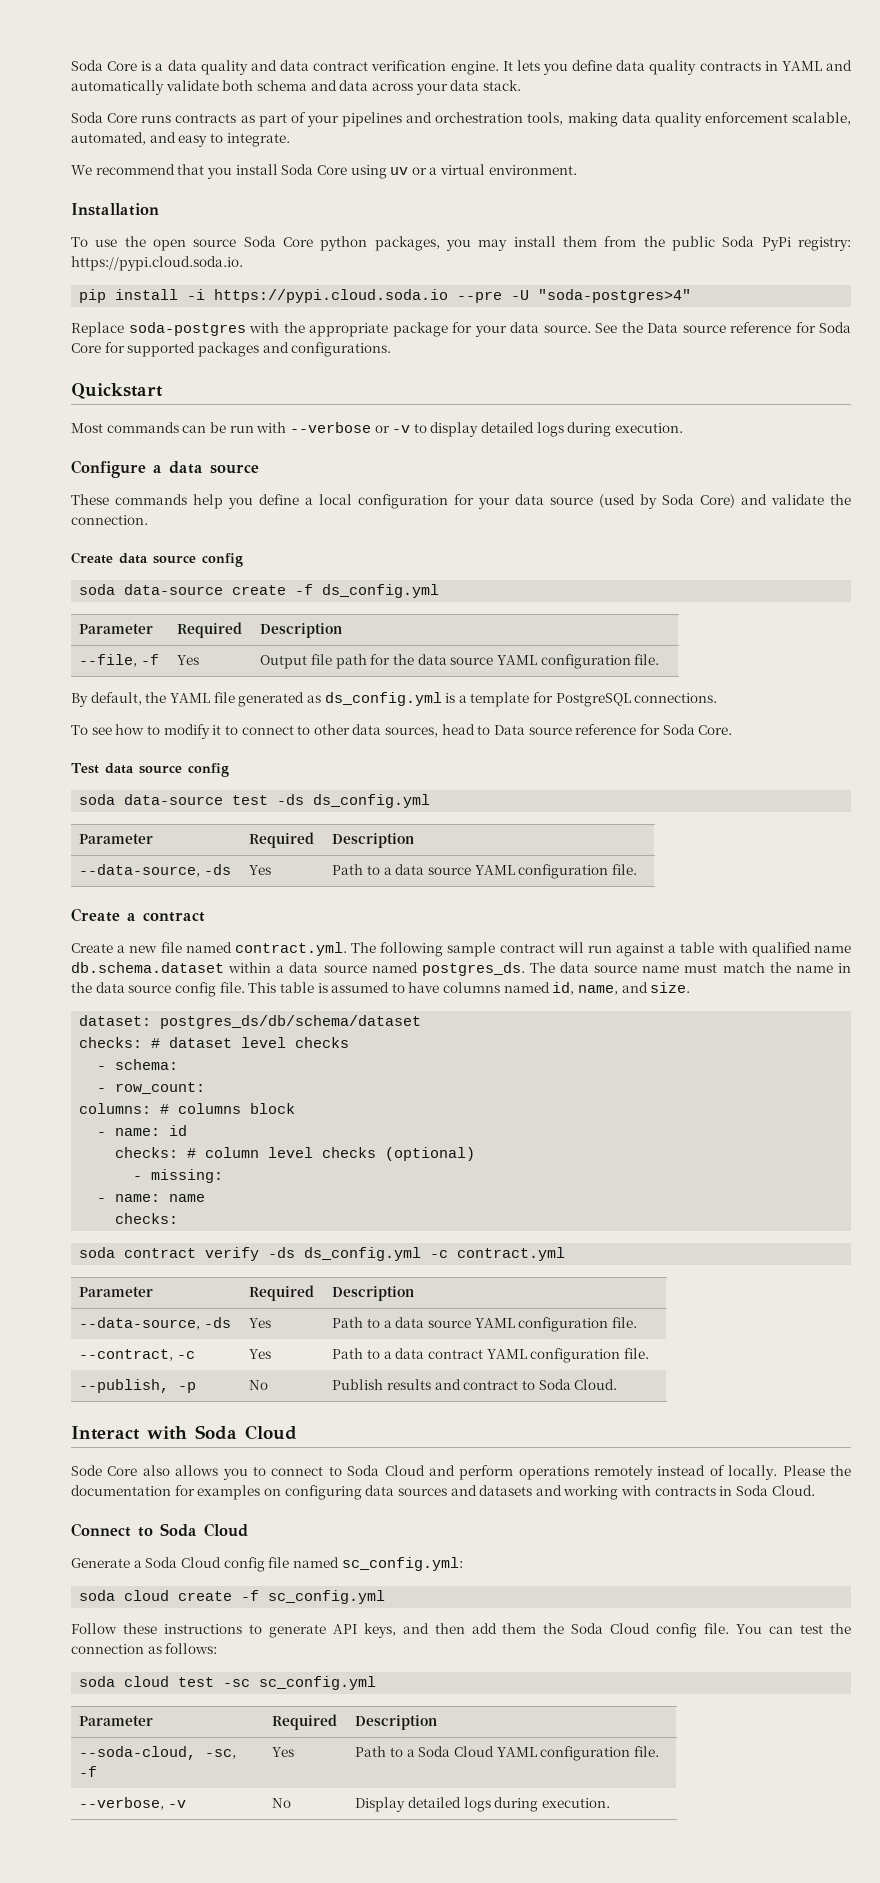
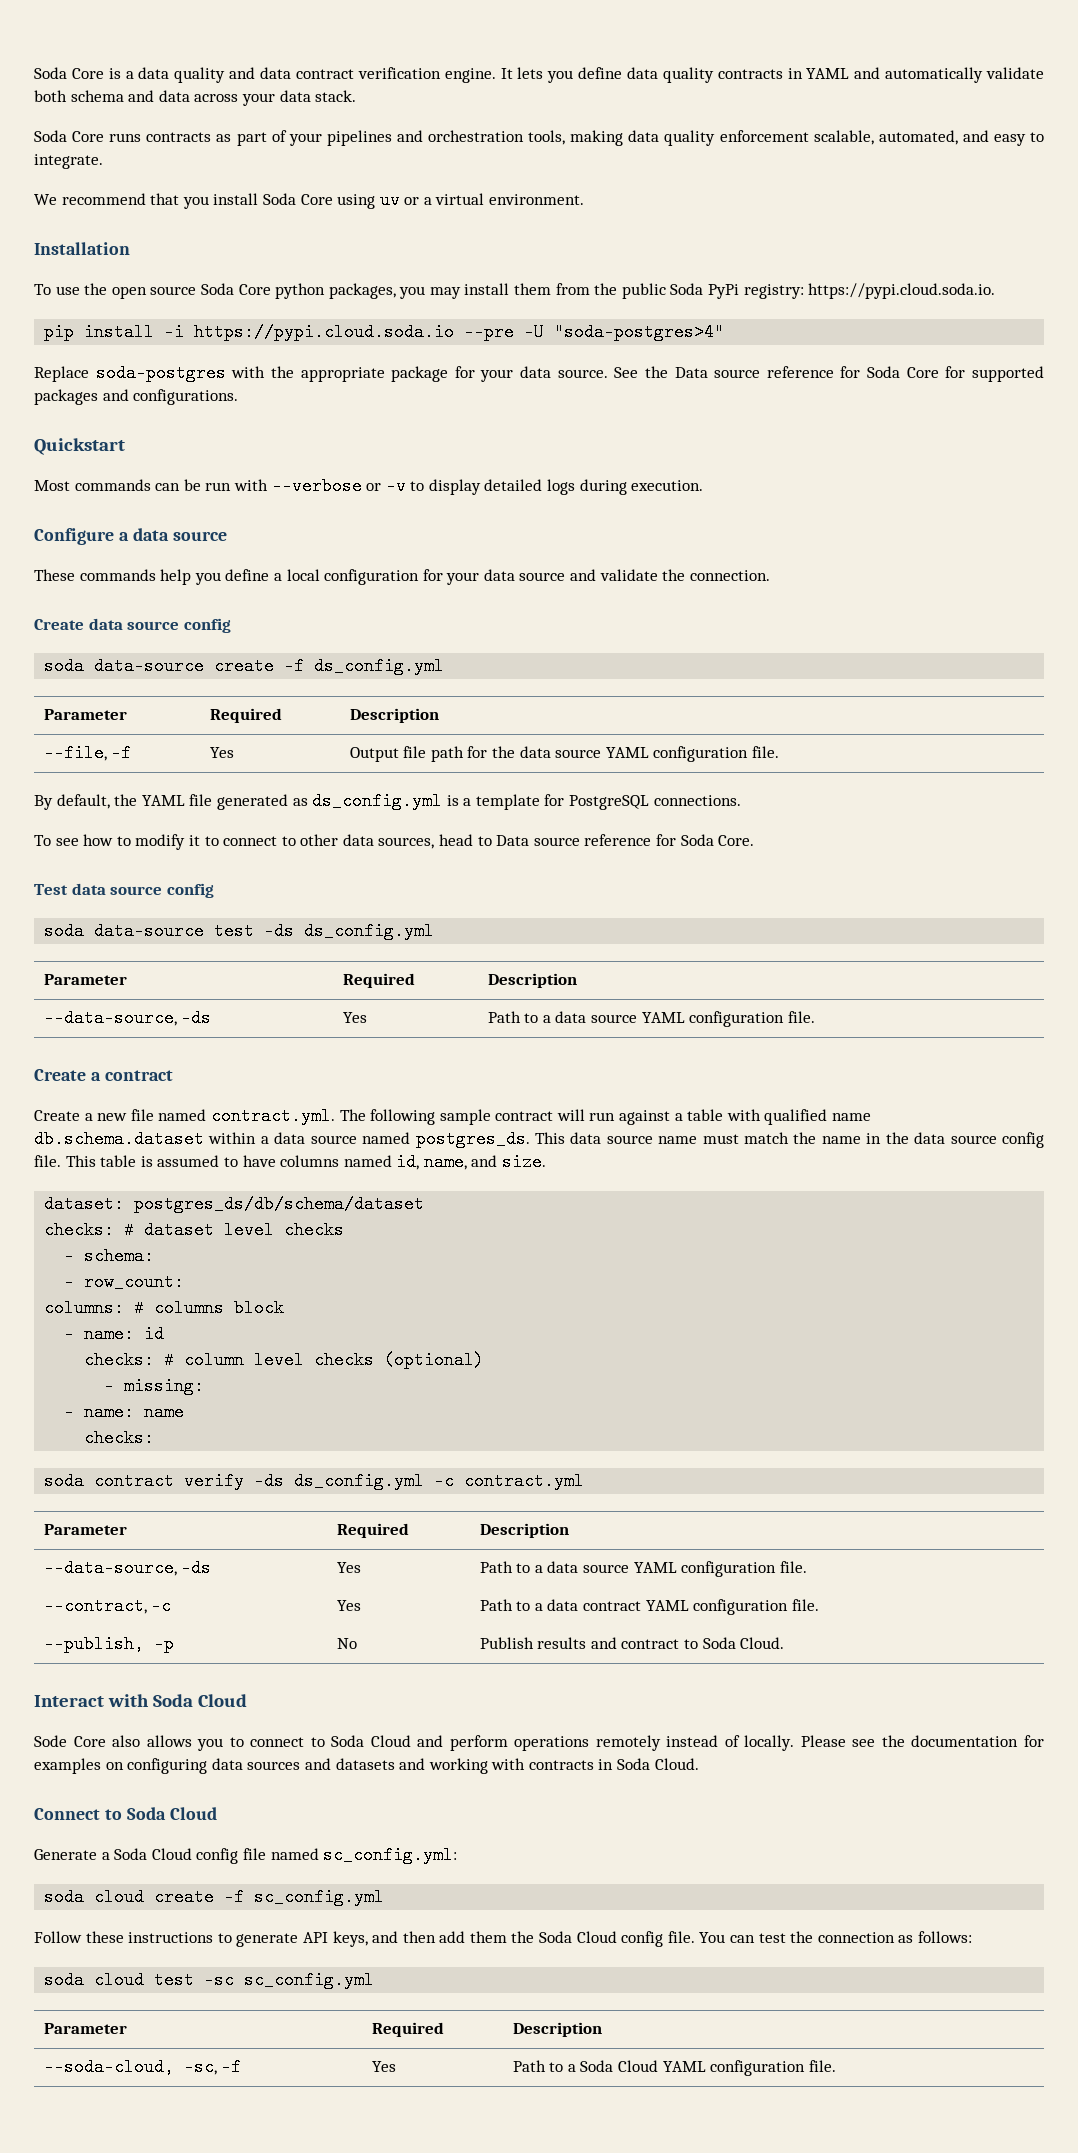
- These commands help you define a local configuration for your data source (used by Soda Core) and validate the connection.
+ These commands help you define a local configuration for your data source and validate the connection.
- The data source name must match the name in the data source config file.
+ This data source name must match the name in the data source config file.
- Please the documentation for examples on configuring data sources and datasets and working with contracts in Soda Cloud.
+ Please see the documentation for examples on configuring data sources and datasets and working with contracts in Soda Cloud.
- --verbose, -v | No | Display detailed logs during execution.

